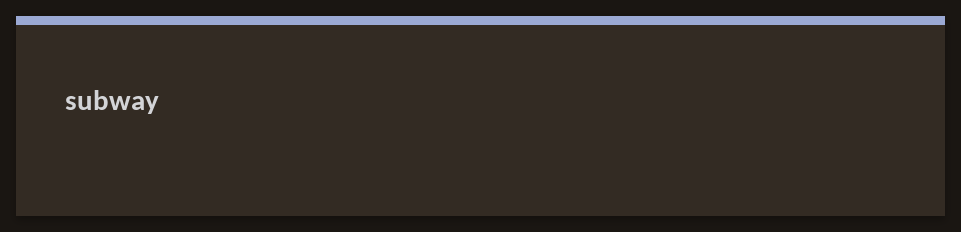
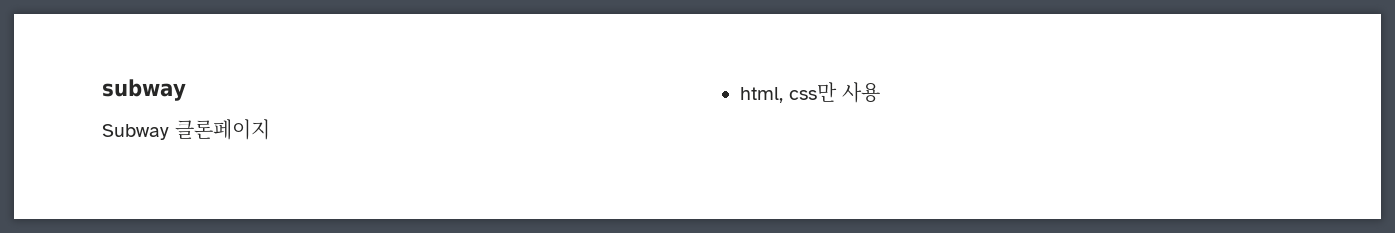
+ Subway 클론페이지
+ html, css만 사용

